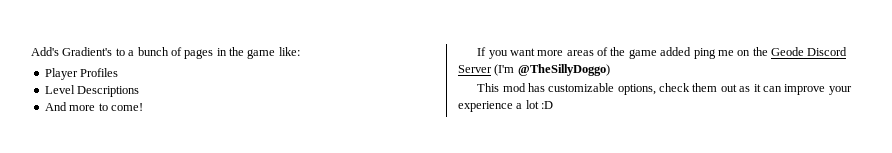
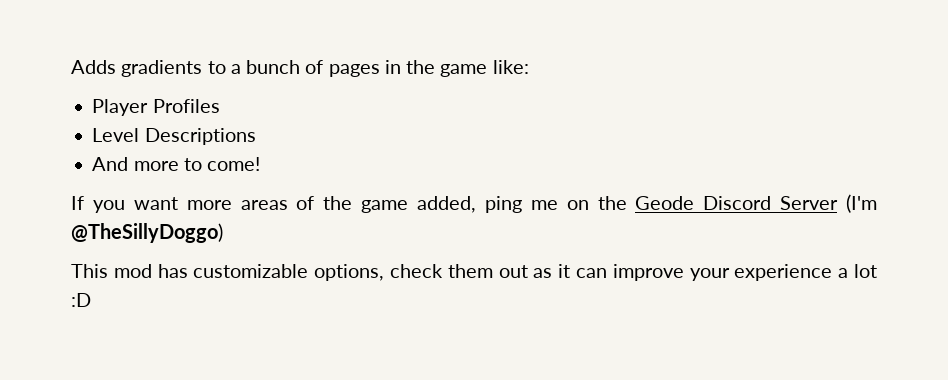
- Add's Gradient's to a bunch of pages in the game like:
+ Adds gradients to a bunch of pages in the game like:
- If you want more areas of the game added ping me on the Geode Discord Server (I'm @TheSillyDoggo)
+ If you want more areas of the game added, ping me on the Geode Discord Server (I'm @TheSillyDoggo)

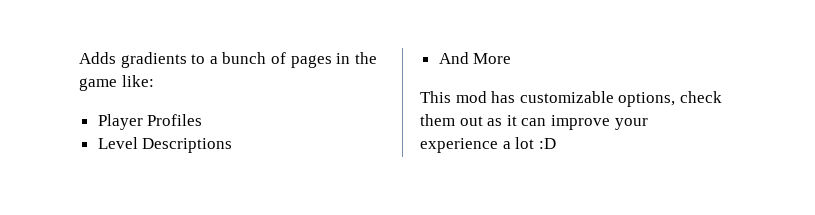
- And more to come!
- If you want more areas of the game added, ping me on the Geode Discord Server (I'm @TheSillyDoggo)
+ And More

